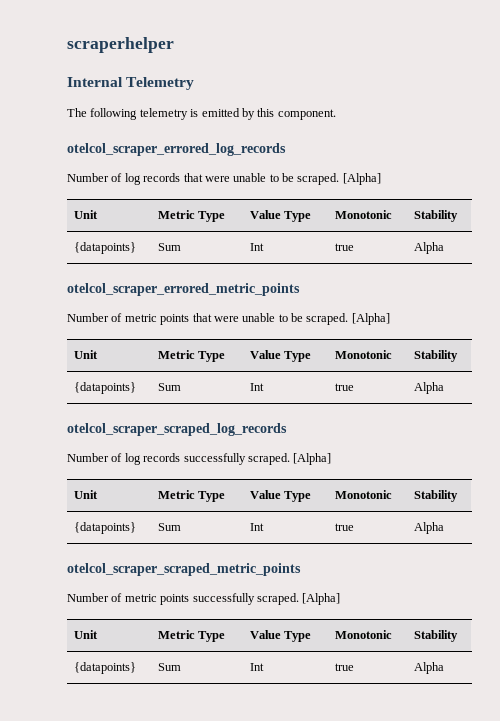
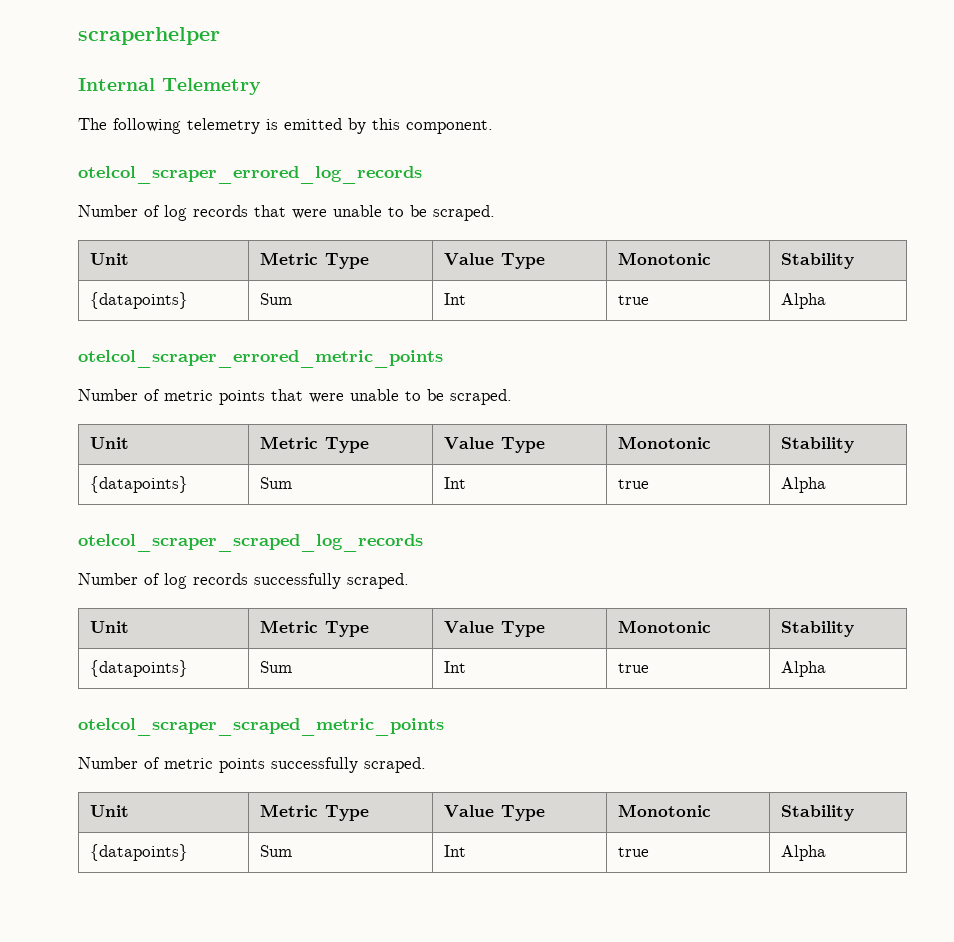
- Number of log records that were unable to be scraped. [Alpha]
+ Number of log records that were unable to be scraped.
- Number of metric points that were unable to be scraped. [Alpha]
+ Number of metric points that were unable to be scraped.
- Number of log records successfully scraped. [Alpha]
+ Number of log records successfully scraped.
- Number of metric points successfully scraped. [Alpha]
+ Number of metric points successfully scraped.

